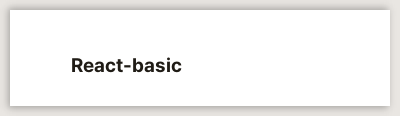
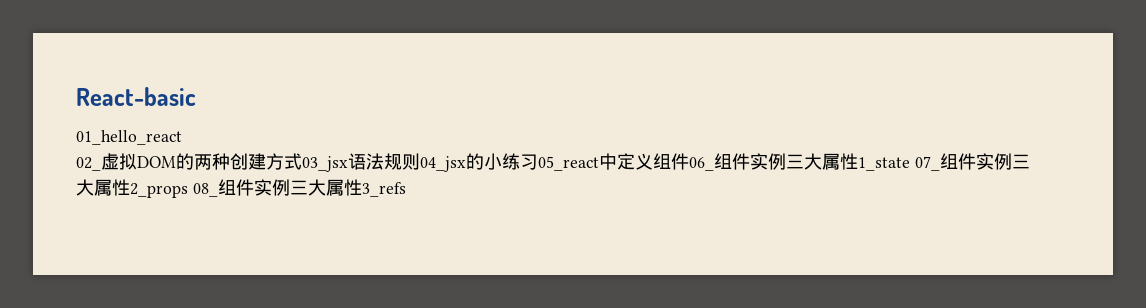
+ 01_hello_react
+ 02_虚拟DOM的两种创建方式03_jsx语法规则04_jsx的小练习05_react中定义组件06_组件实例三大属性1_state 07_组件实例三大属性2_props 08_组件实例三大属性3_refs

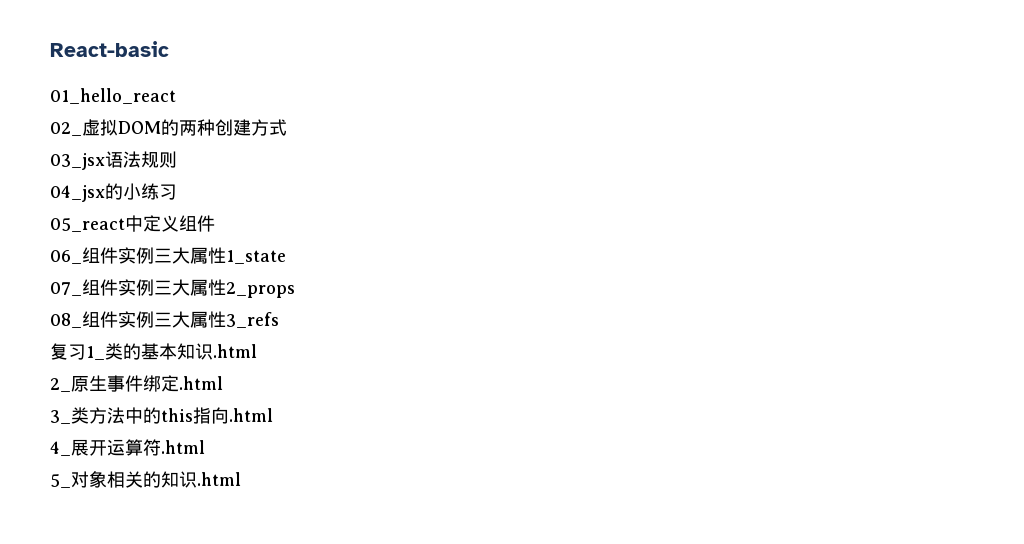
- 02_虚拟DOM的两种创建方式03_jsx语法规则04_jsx的小练习05_react中定义组件06_组件实例三大属性1_state 07_组件实例三大属性2_props 08_组件实例三大属性3_refs
+ 02_虚拟DOM的两种创建方式
+ 03_jsx语法规则
+ 04_jsx的小练习
+ 05_react中定义组件
+ 06_组件实例三大属性1_state
+ 07_组件实例三大属性2_props
+ 08_组件实例三大属性3_refs
+ 复习1_类的基本知识.html
+ 2_原生事件绑定.html
+ 3_类方法中的this指向.html
+ 4_展开运算符.html
+ 5_对象相关的知识.html

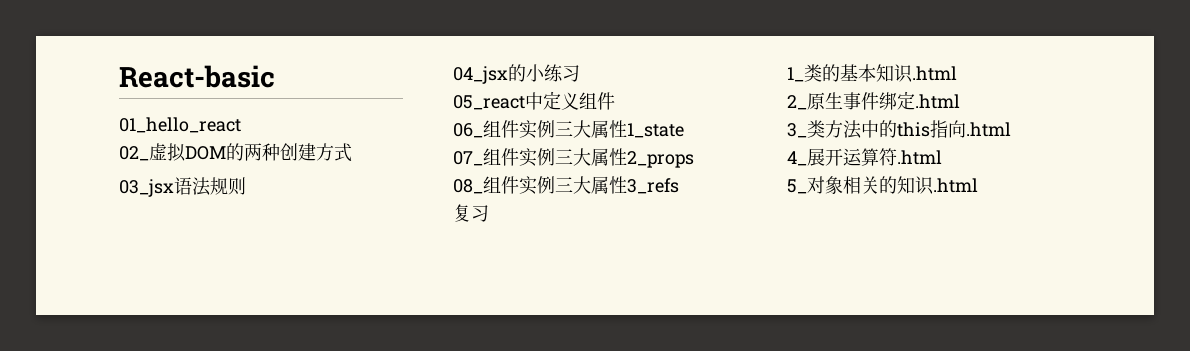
- 复习1_类的基本知识.html
+ 复习
+ 1_类的基本知识.html

